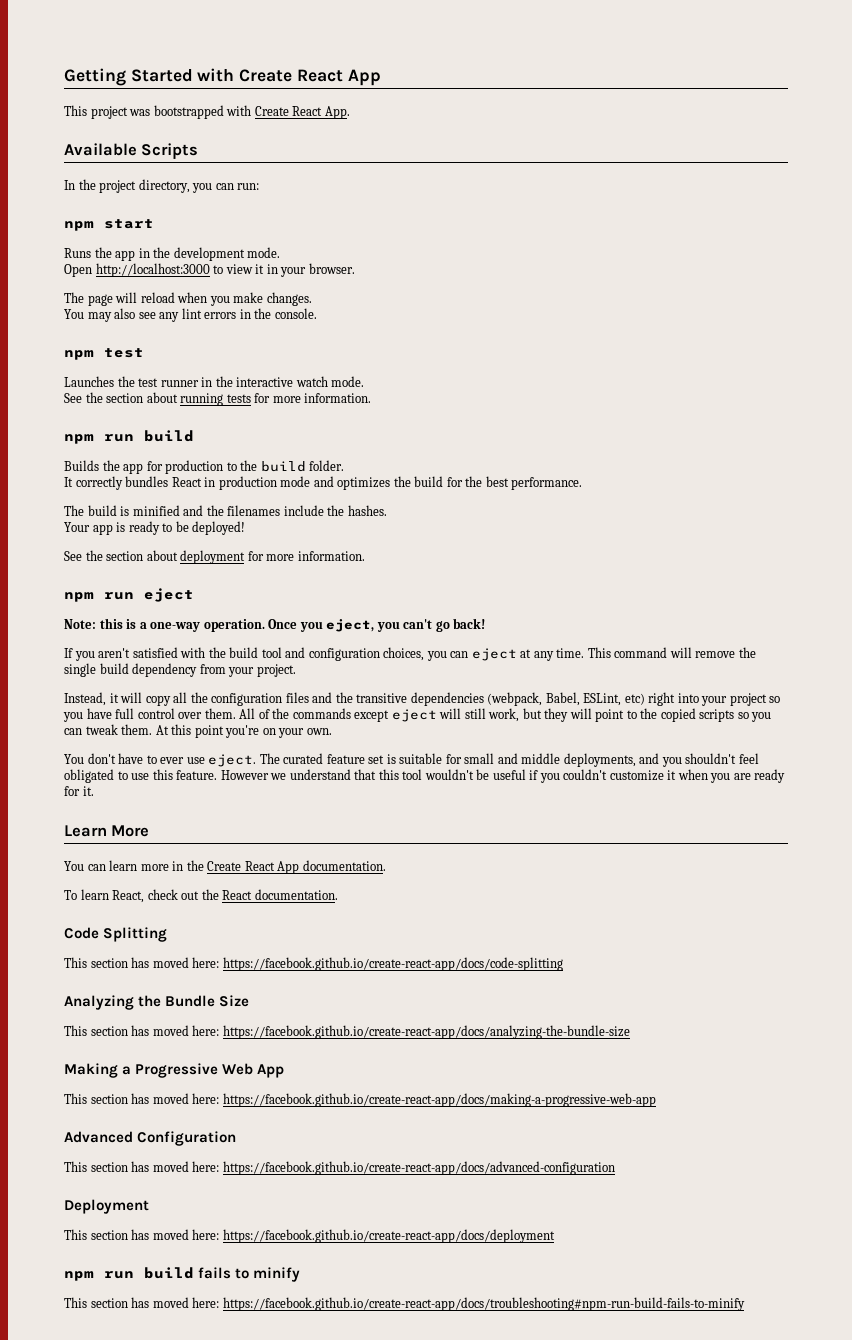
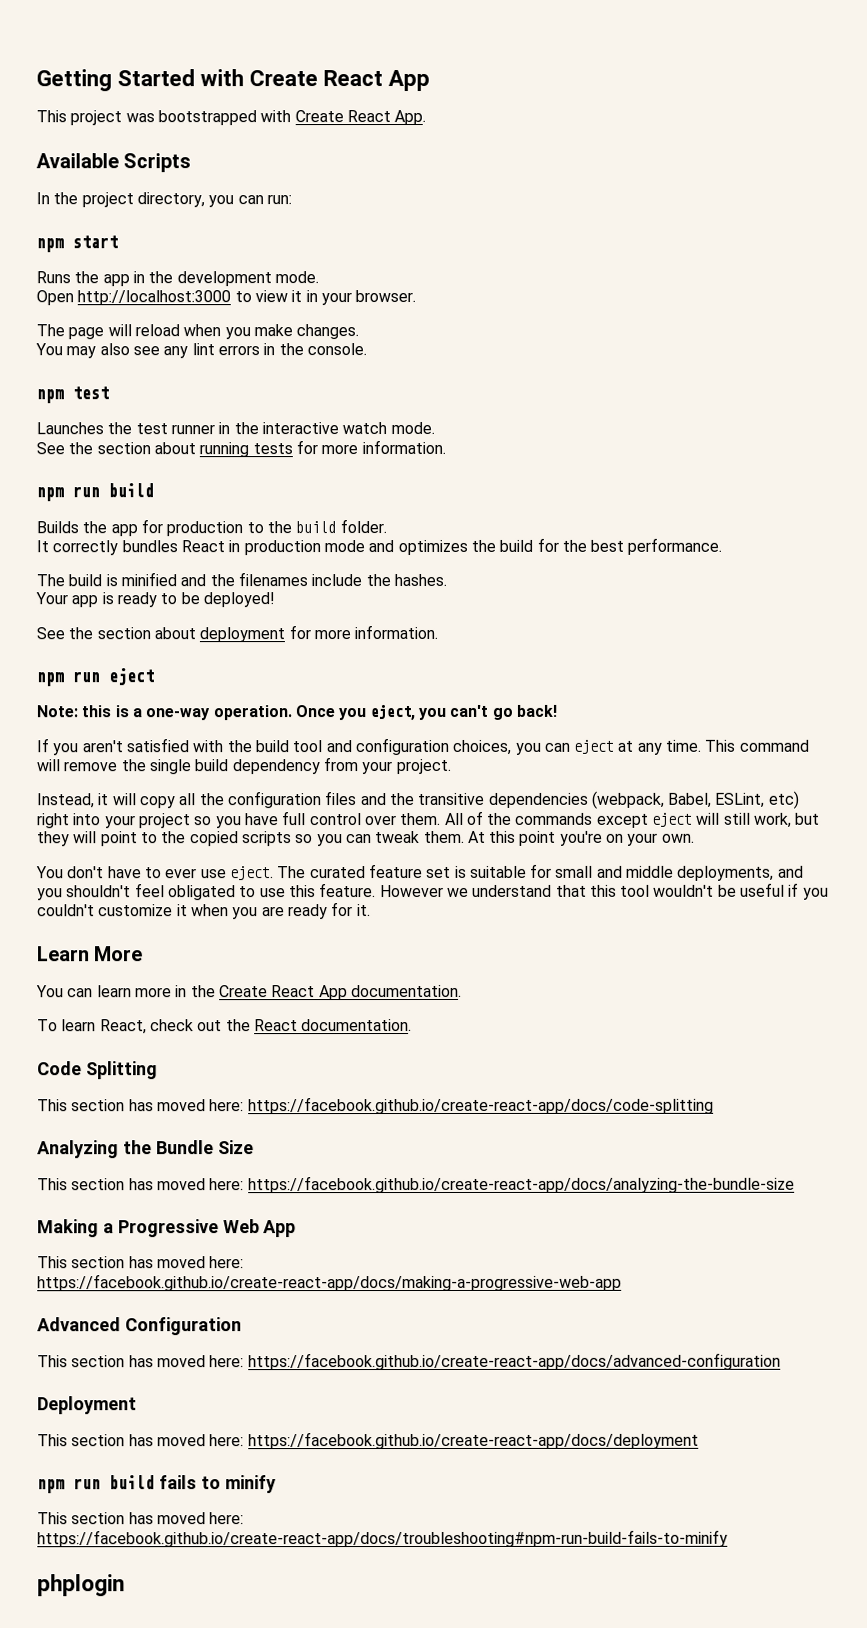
+ phplogin

